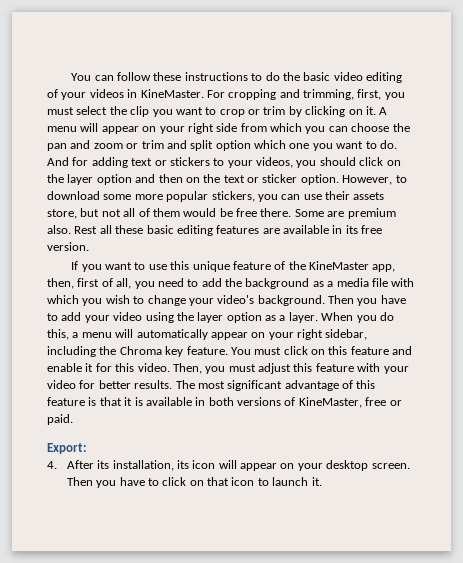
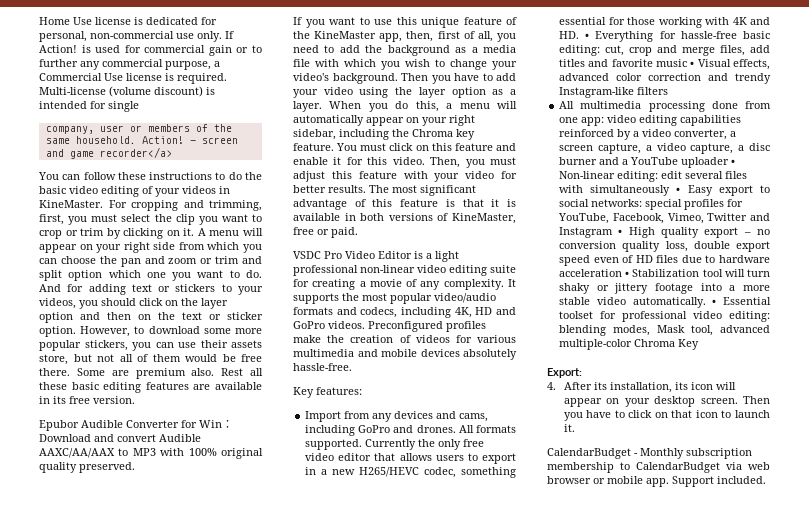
+ Home Use license is dedicated for personal, non-commercial use only. If Action! is used for commercial gain or to further any commercial purpose, a Commercial Use license is required. Multi-license (volume discount) is intended for single
+ company, user or members of the same household. Action! - screen and game recorder</a>
+ Epubor Audible Converter for Win：Download and convert Audible AAXC/AA/AAX to MP3 with 100% original quality preserved.
+ VSDC Pro Video Editor is a light professional non-linear video editing suite for creating a movie of any complexity. It supports the most popular video/audio formats and codecs, including 4K, HD and GoPro videos. Preconfigured profiles make the creation of videos for various multimedia and mobile devices absolutely hassle-free.
+ Key features:
+ Import from any devices and cams, including GoPro and drones. All formats supported. Сurrently the only free video editor that allows users to export in a new H265/HEVC codec, something essential for those working with 4K and HD. • Everything for hassle-free basic editing: cut, crop and merge files, add titles and favorite music • Visual effects, advanced color correction and trendy Instagram-like filters
+ All multimedia processing done from one app: video editing capabilities reinforced by a video converter, a screen capture, a video capture, a disc burner and a YouTube uploader • Non-linear editing: edit several files with simultaneously • Easy export to social networks: special profiles for YouTube, Facebook, Vimeo, Twitter and Instagram • High quality export – no conversion quality loss, double export speed even of HD files due to hardware acceleration • Stabilization tool will turn shaky or jittery footage into a more stable video automatically. • Essential toolset for professional video editing: blending modes, Mask tool, advanced multiple-color Chroma Key
+ CalendarBudget - Monthly subscription membership to CalendarBudget via web browser or mobile app. Support included.

